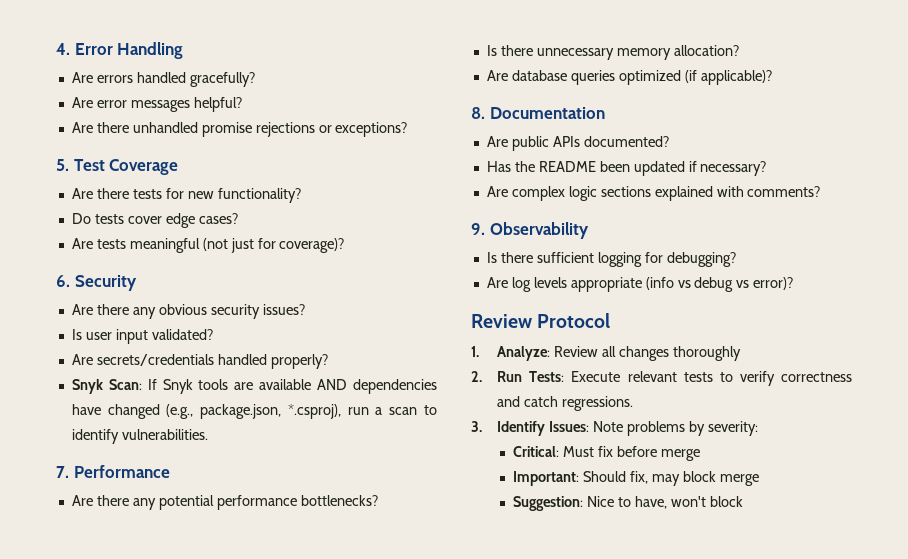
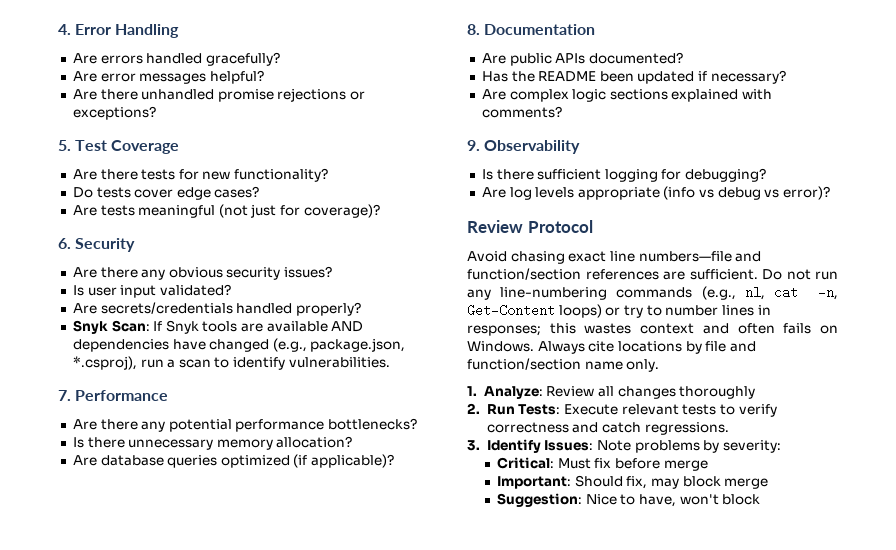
+ Avoid chasing exact line numbers—file and function/section references are sufficient. Do not run any line-numbering commands (e.g., nl, cat -n, Get-Content loops) or try to number lines in responses; this wastes context and often fails on Windows. Always cite locations by file and function/section name only.

